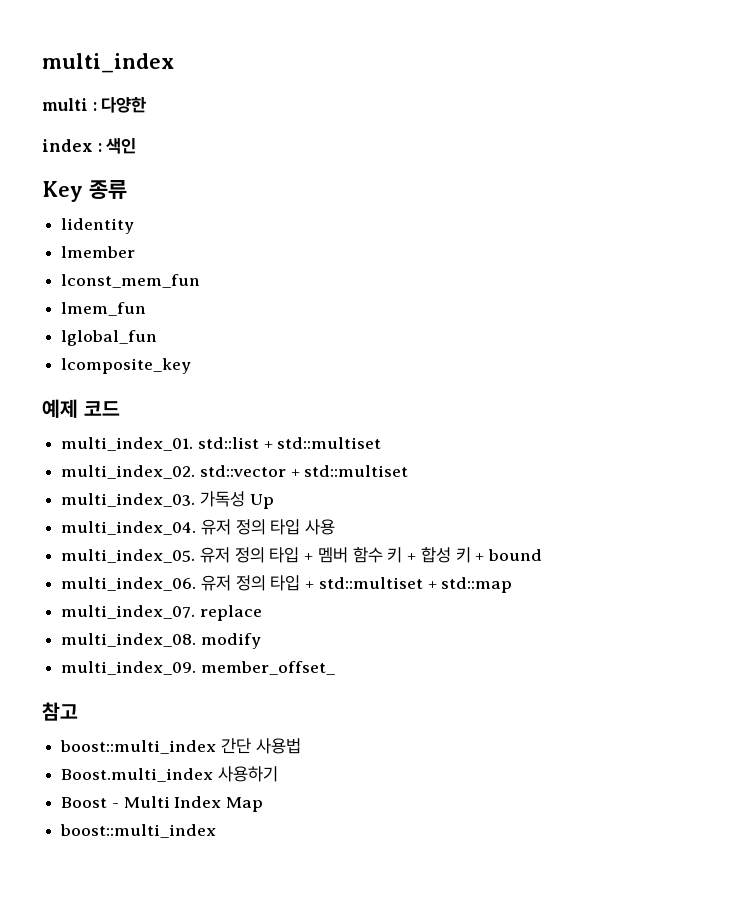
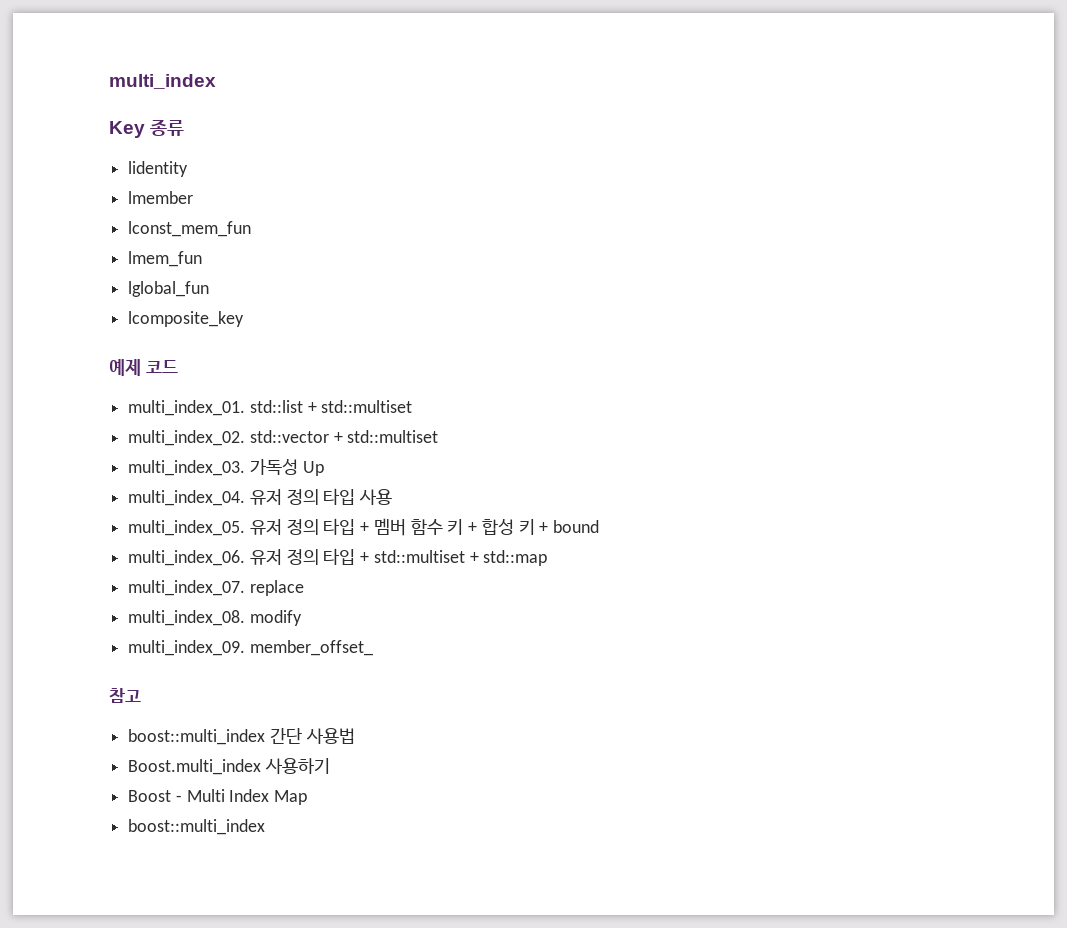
- multi : 다양한
- index : 색인

